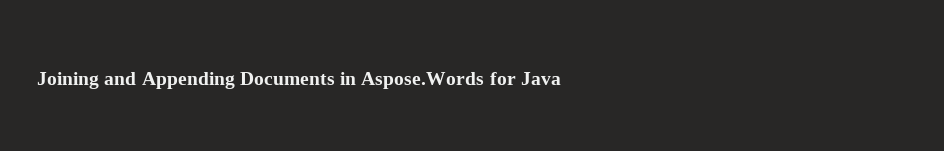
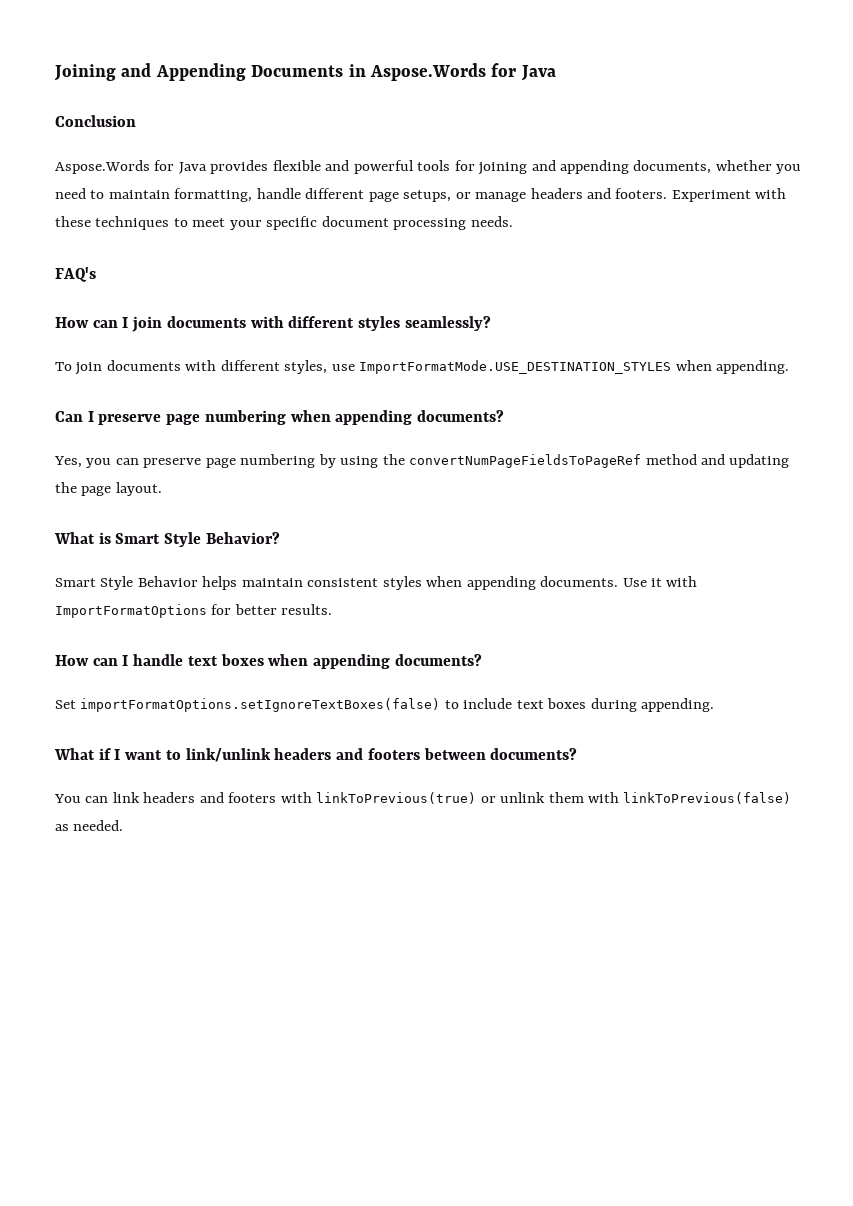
+ Conclusion
+ Aspose.Words for Java provides flexible and powerful tools for joining and appending documents, whether you need to maintain formatting, handle different page setups, or manage headers and footers. Experiment with these techniques to meet your specific document processing needs.
+ FAQ's
+ How can I join documents with different styles seamlessly?
+ To join documents with different styles, use ImportFormatMode.USE_DESTINATION_STYLES when appending.
+ Can I preserve page numbering when appending documents?
+ Yes, you can preserve page numbering by using the convertNumPageFieldsToPageRef method and updating the page layout.
+ What is Smart Style Behavior?
+ Smart Style Behavior helps maintain consistent styles when appending documents. Use it with ImportFormatOptions for better results.
+ How can I handle text boxes when appending documents?
+ Set importFormatOptions.setIgnoreTextBoxes(false) to include text boxes during appending.
+ What if I want to link/unlink headers and footers between documents?
+ You can link headers and footers with linkToPrevious(true) or unlink them with linkToPrevious(false) as needed.

